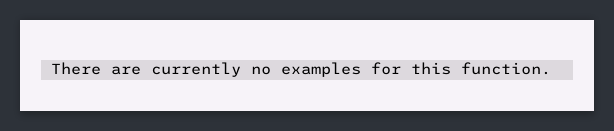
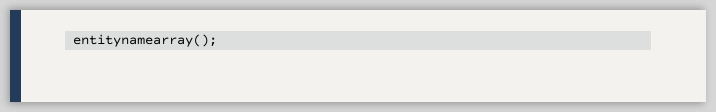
- There are currently no examples for this function.
+ entitynamearray();

